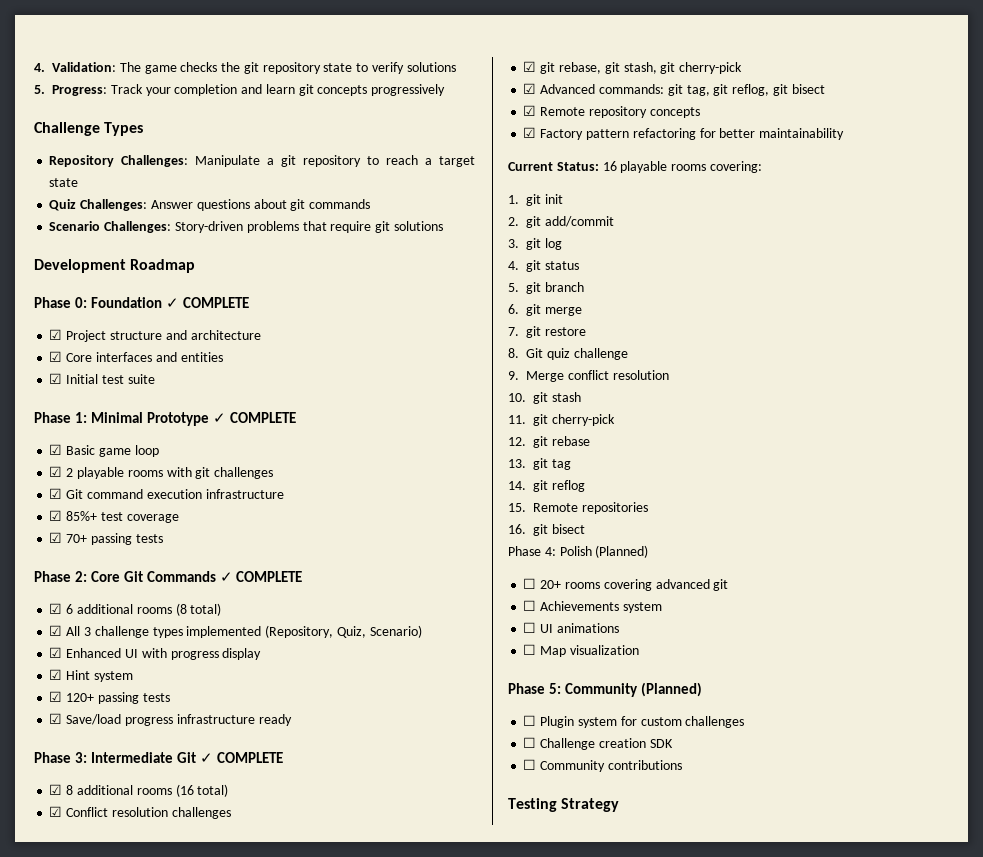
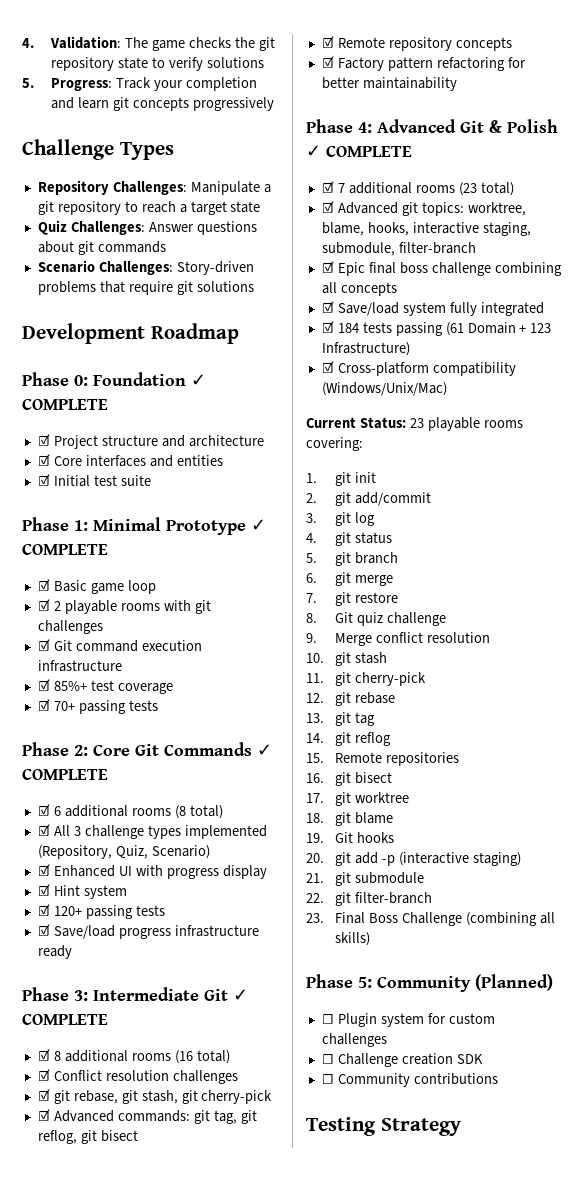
+ Phase 4: Advanced Git & Polish ✓ COMPLETE
+ ☑ 7 additional rooms (23 total)
+ ☑ Advanced git topics: worktree, blame, hooks, interactive staging, submodule, filter-branch
+ ☑ Epic final boss challenge combining all concepts
+ ☑ Save/load system fully integrated
+ ☑ 184 tests passing (61 Domain + 123 Infrastructure)
+ ☑ Cross-platform compatibility (Windows/Unix/Mac)
- Current Status: 16 playable rooms covering:
+ Current Status: 23 playable rooms covering:
- Phase 4: Polish (Planned)
- ☐ 20+ rooms covering advanced git
- ☐ Achievements system
- ☐ UI animations
- ☐ Map visualization
+ 17. git worktree
+ 18. git blame
+ 19. Git hooks
+ 20. git add -p (interactive staging)
+ 21. git submodule
+ 22. git filter-branch
+ 23. Final Boss Challenge (combining all skills)

